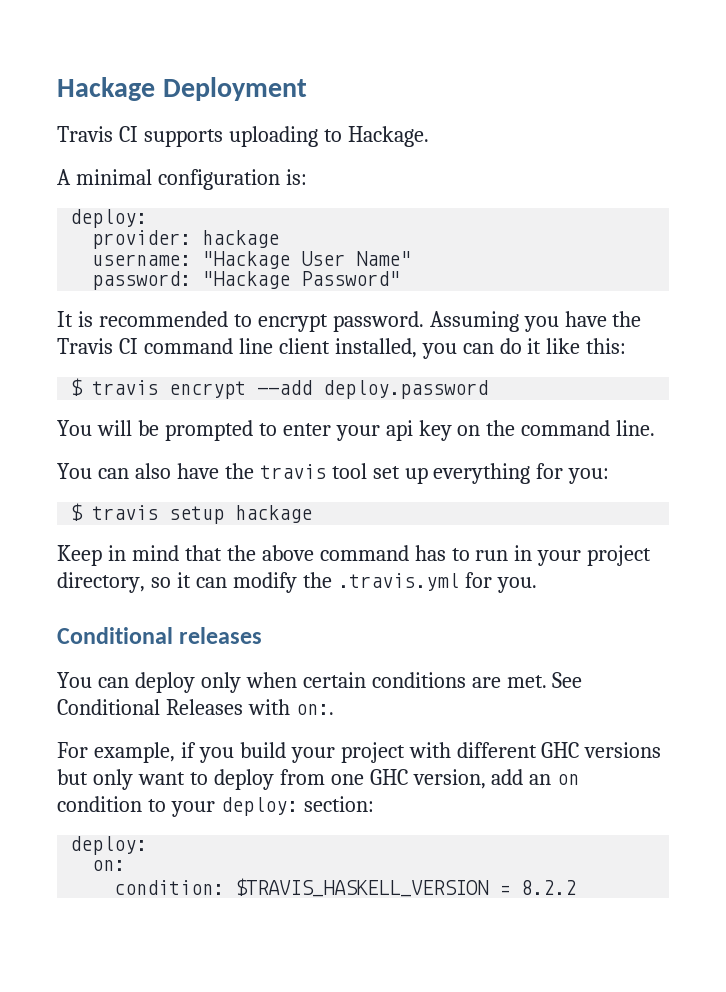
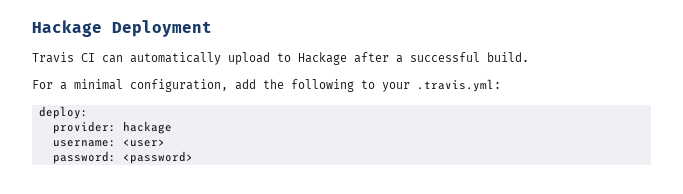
- Travis CI supports uploading to Hackage.
- A minimal configuration is:
+ Travis CI can automatically upload to Hackage after a successful build.
+ For a minimal configuration, add the following to your .travis.yml:
  deploy:
  provider: hackage
- username: "Hackage User Name"
- password: "Hackage Password"
- It is recommended to encrypt password. Assuming you have the Travis CI command line client installed, you can do it like this:
- $ travis encrypt --add deploy.password
- You will be prompted to enter your api key on the command line.
- You can also have the travis tool set up everything for you:
- $ travis setup hackage
- Keep in mind that the above command has to run in your project directory, so it can modify the .travis.yml for you.
- Conditional releases
- You can deploy only when certain conditions are met. See Conditional Releases with on:.
- For example, if you build your project with different GHC versions but only want to deploy from one GHC version, add an on condition to your deploy: section:
- deploy:
- on:
- condition: $TRAVIS_HASKELL_VERSION = 8.2.2
+ username: <user>
+ password: <password>

